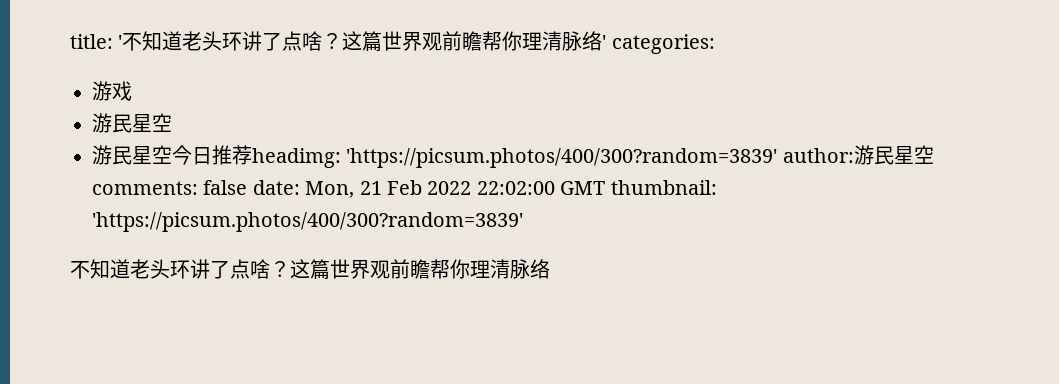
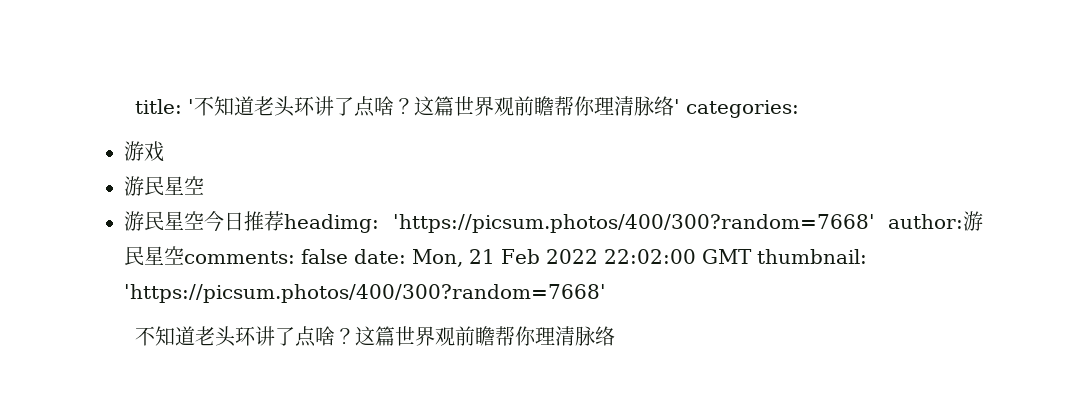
- 游民星空今日推荐headimg: 'https://picsum.photos/400/300?random=3839' author:游民星空comments: false date: Mon, 21 Feb 2022 22:02:00 GMT thumbnail: 'https://picsum.photos/400/300?random=3839'
+ 游民星空今日推荐headimg: 'https://picsum.photos/400/300?random=7668' author:游民星空comments: false date: Mon, 21 Feb 2022 22:02:00 GMT thumbnail: 'https://picsum.photos/400/300?random=7668'

